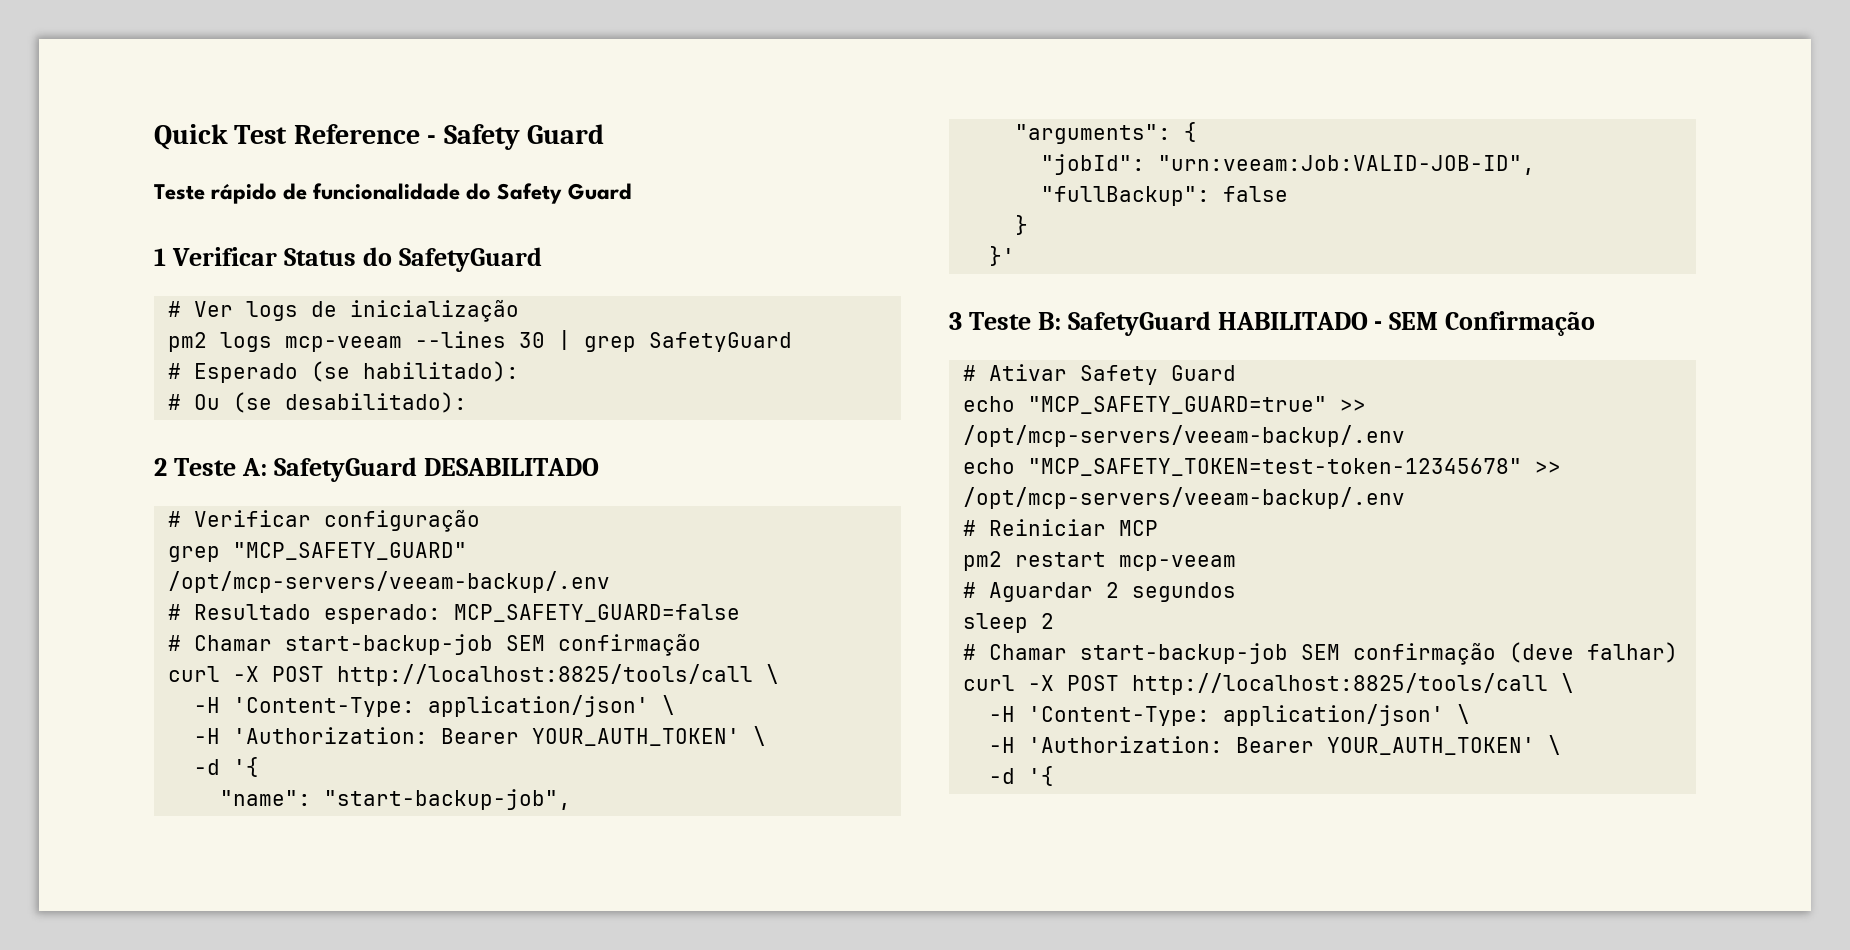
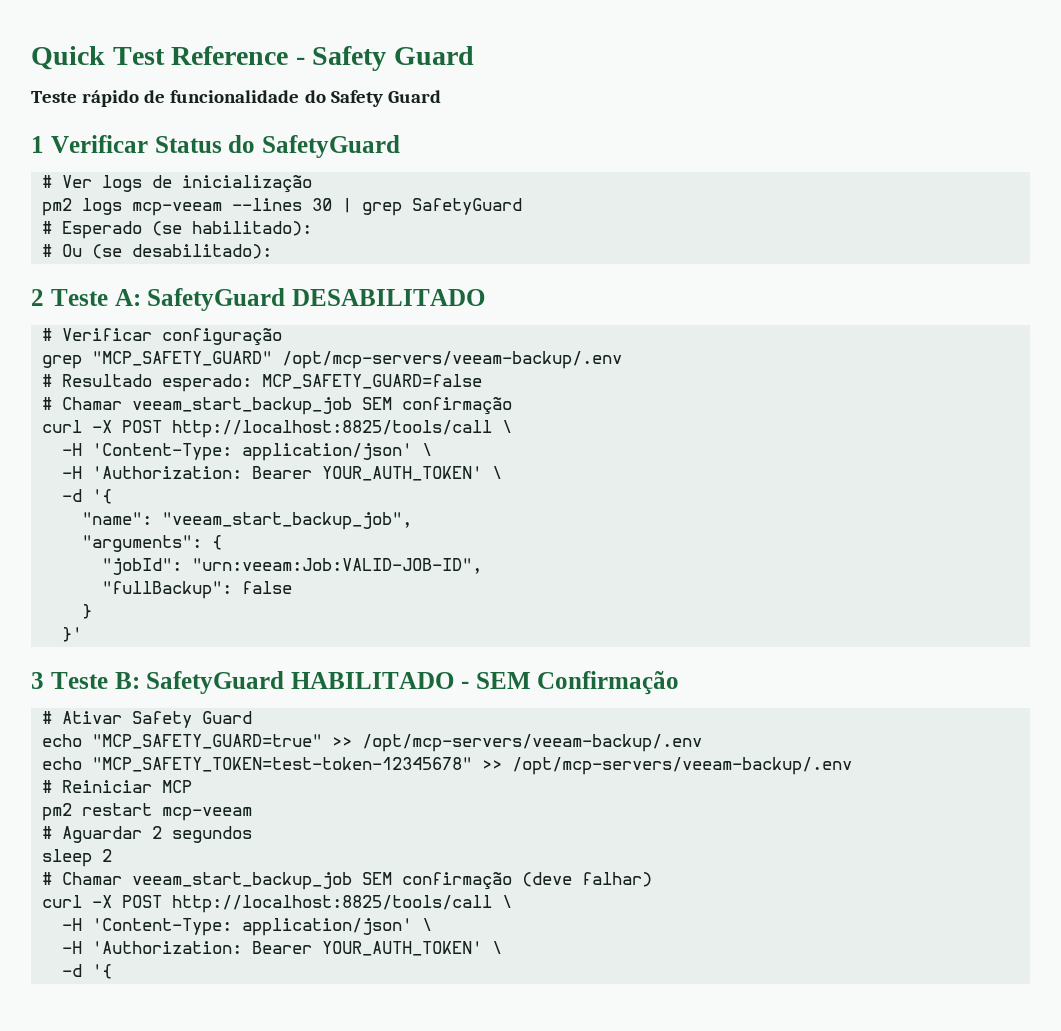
  # Resultado esperado: MCP_SAFETY_GUARD=false
- # Chamar start-backup-job SEM confirmação
+ # Chamar veeam_start_backup_job SEM confirmação
- "name": "start-backup-job",
+ "name": "veeam_start_backup_job",
- # Chamar start-backup-job SEM confirmação (deve falhar)
+ # Chamar veeam_start_backup_job SEM confirmação (deve falhar)

